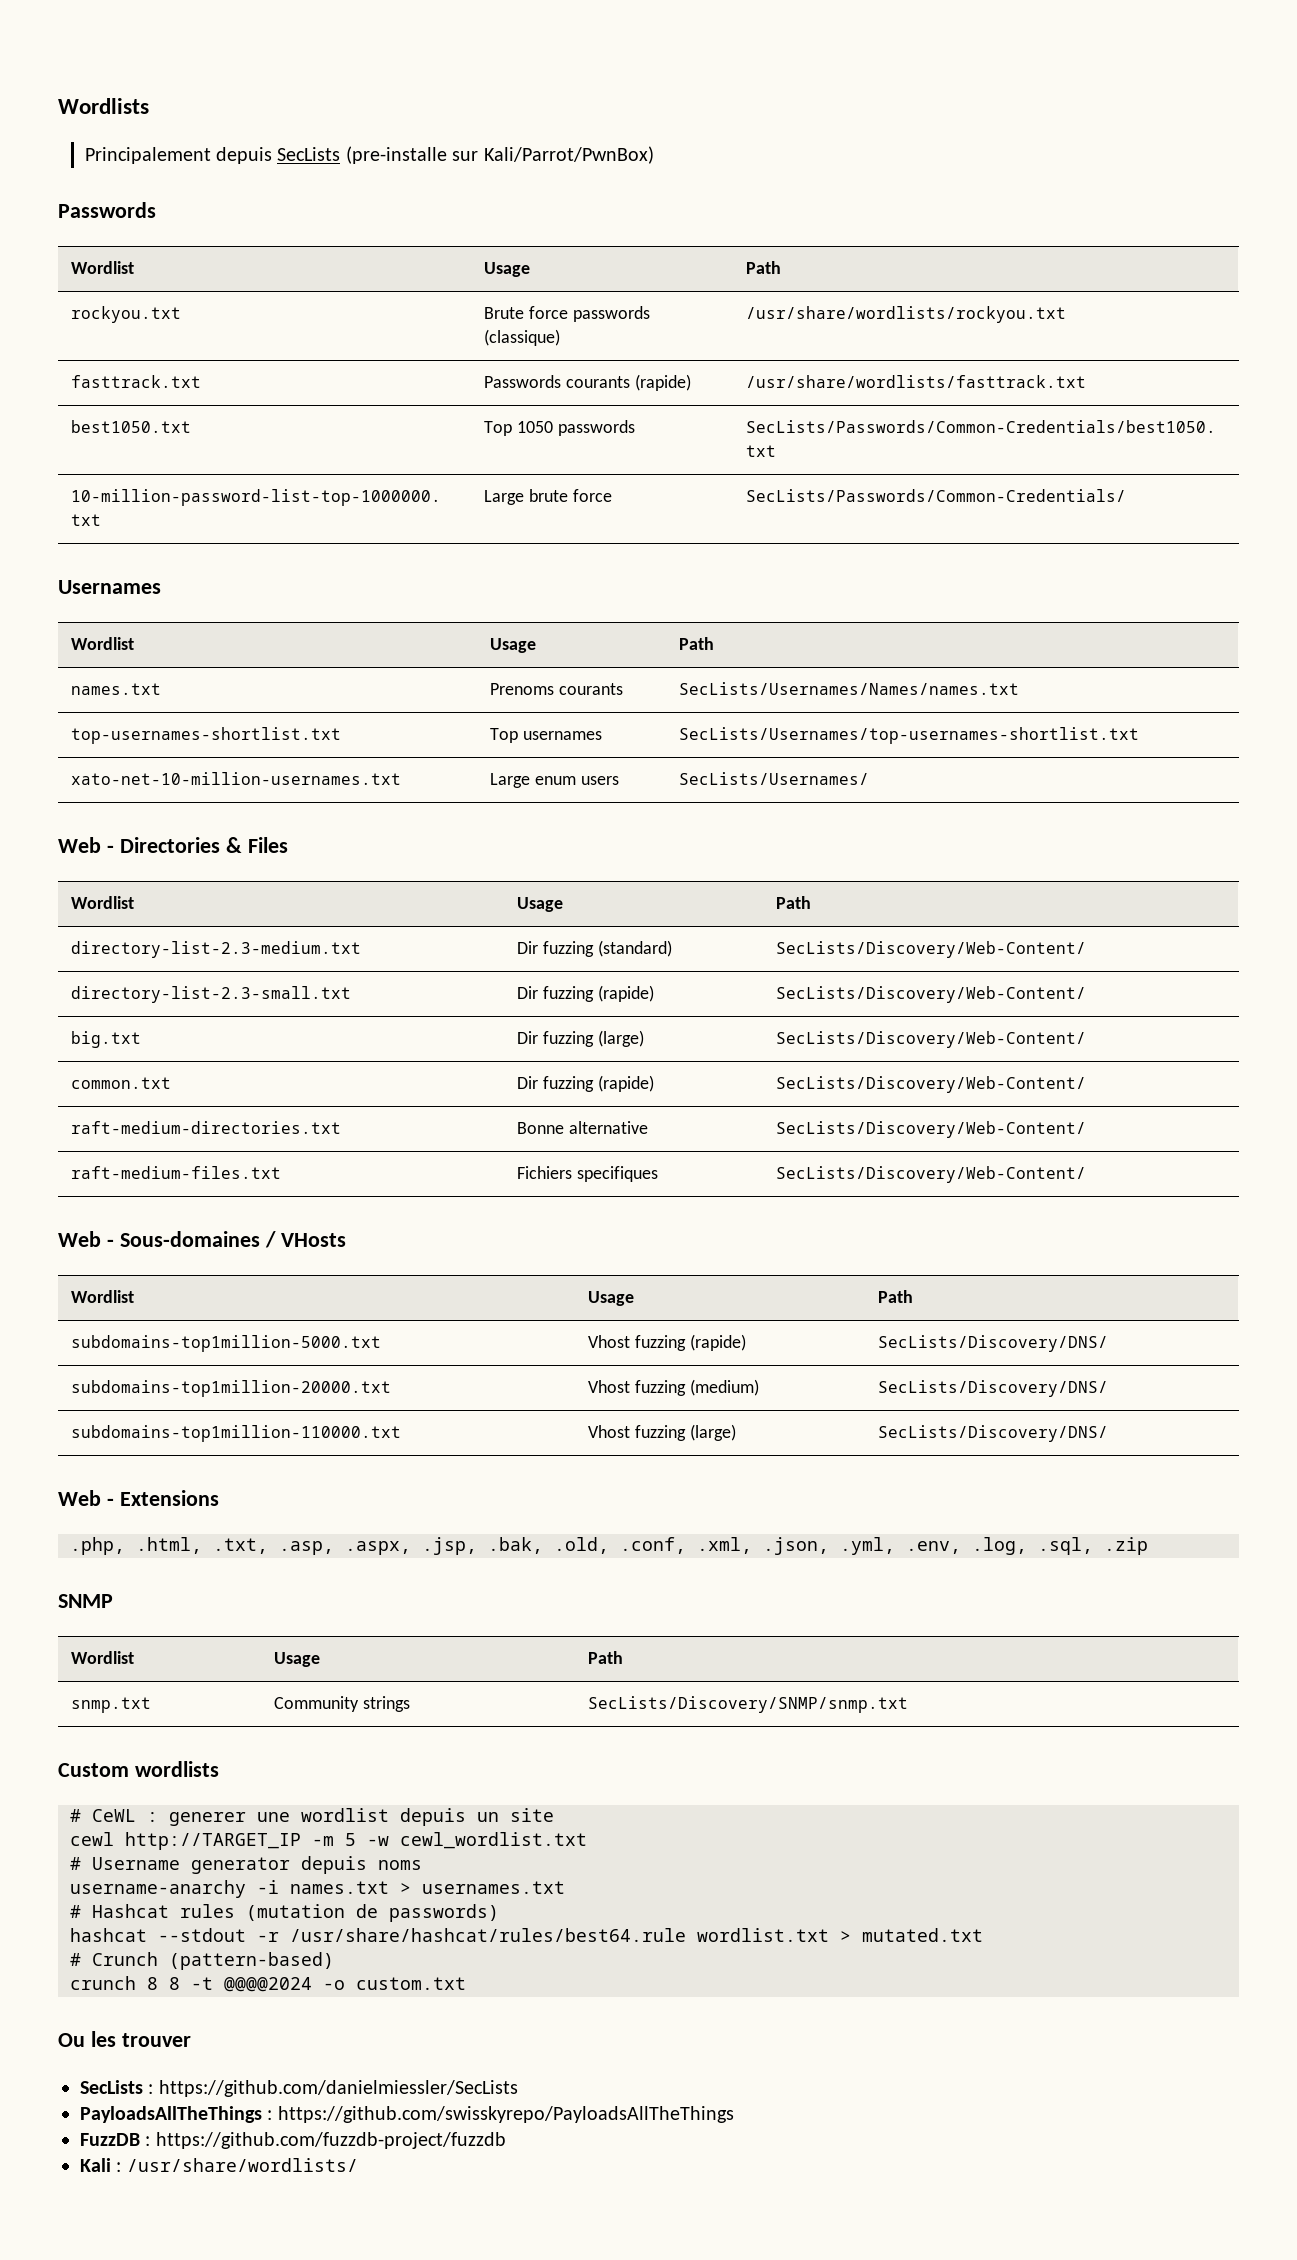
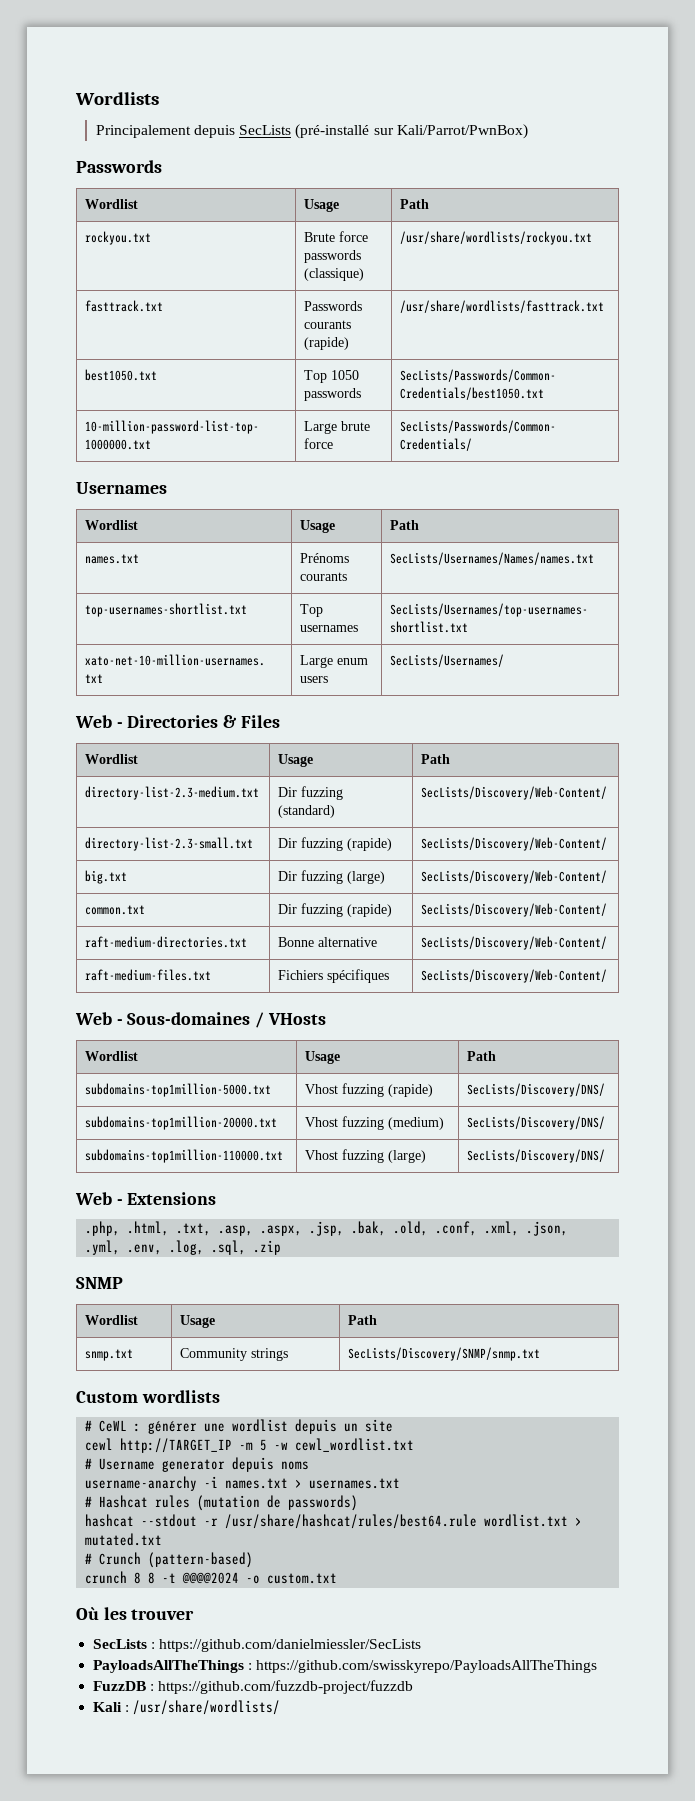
- Principalement depuis SecLists (pre-installe sur Kali/Parrot/PwnBox)
+ Principalement depuis SecLists (pré-installé sur Kali/Parrot/PwnBox)
- names.txt | Prenoms courants | SecLists/Usernames/Names/names.txt
+ names.txt | Prénoms courants | SecLists/Usernames/Names/names.txt
- raft-medium-files.txt | Fichiers specifiques | SecLists/Discovery/Web-Content/
+ raft-medium-files.txt | Fichiers spécifiques | SecLists/Discovery/Web-Content/
- # CeWL : generer une wordlist depuis un site
+ # CeWL : générer une wordlist depuis un site
- Ou les trouver
+ Où les trouver

